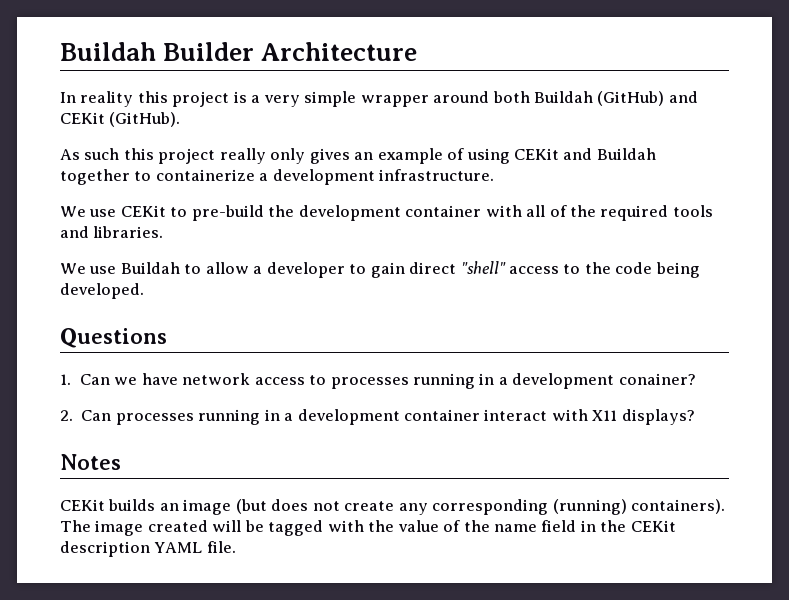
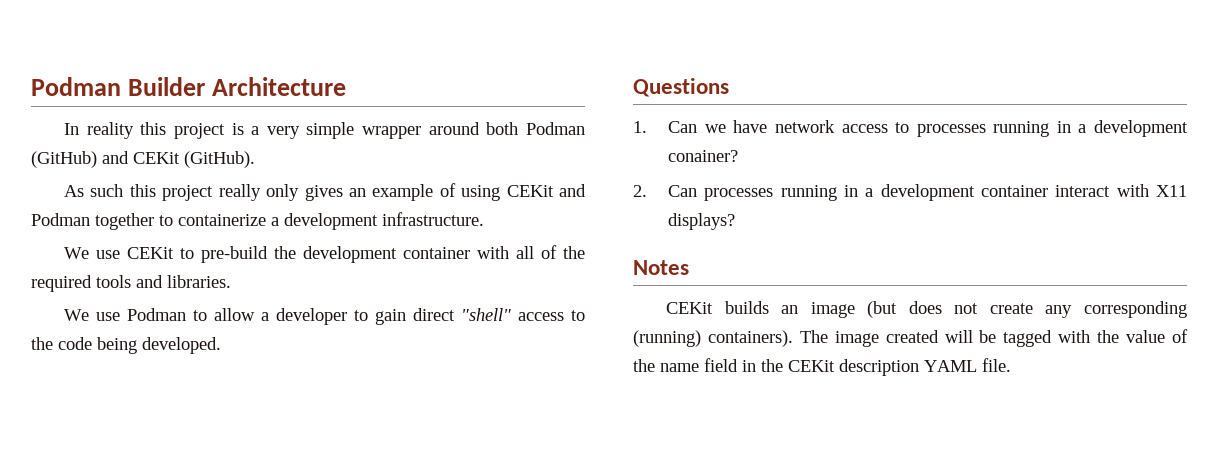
- Buildah Builder Architecture
+ Podman Builder Architecture
- In reality this project is a very simple wrapper around both Buildah (GitHub) and CEKit (GitHub).
+ In reality this project is a very simple wrapper around both Podman (GitHub) and CEKit (GitHub).
- As such this project really only gives an example of using CEKit and Buildah together to containerize a development infrastructure.
+ As such this project really only gives an example of using CEKit and Podman together to containerize a development infrastructure.
- We use Buildah to allow a developer to gain direct "shell" access to the code being developed.
+ We use Podman to allow a developer to gain direct "shell" access to the code being developed.

